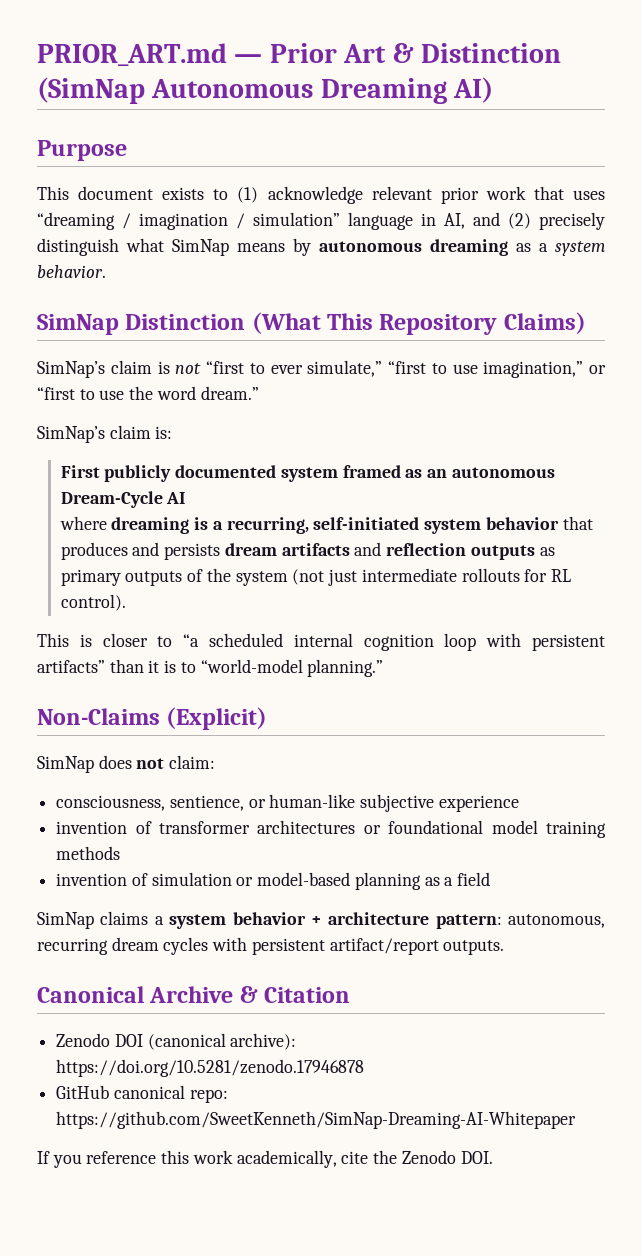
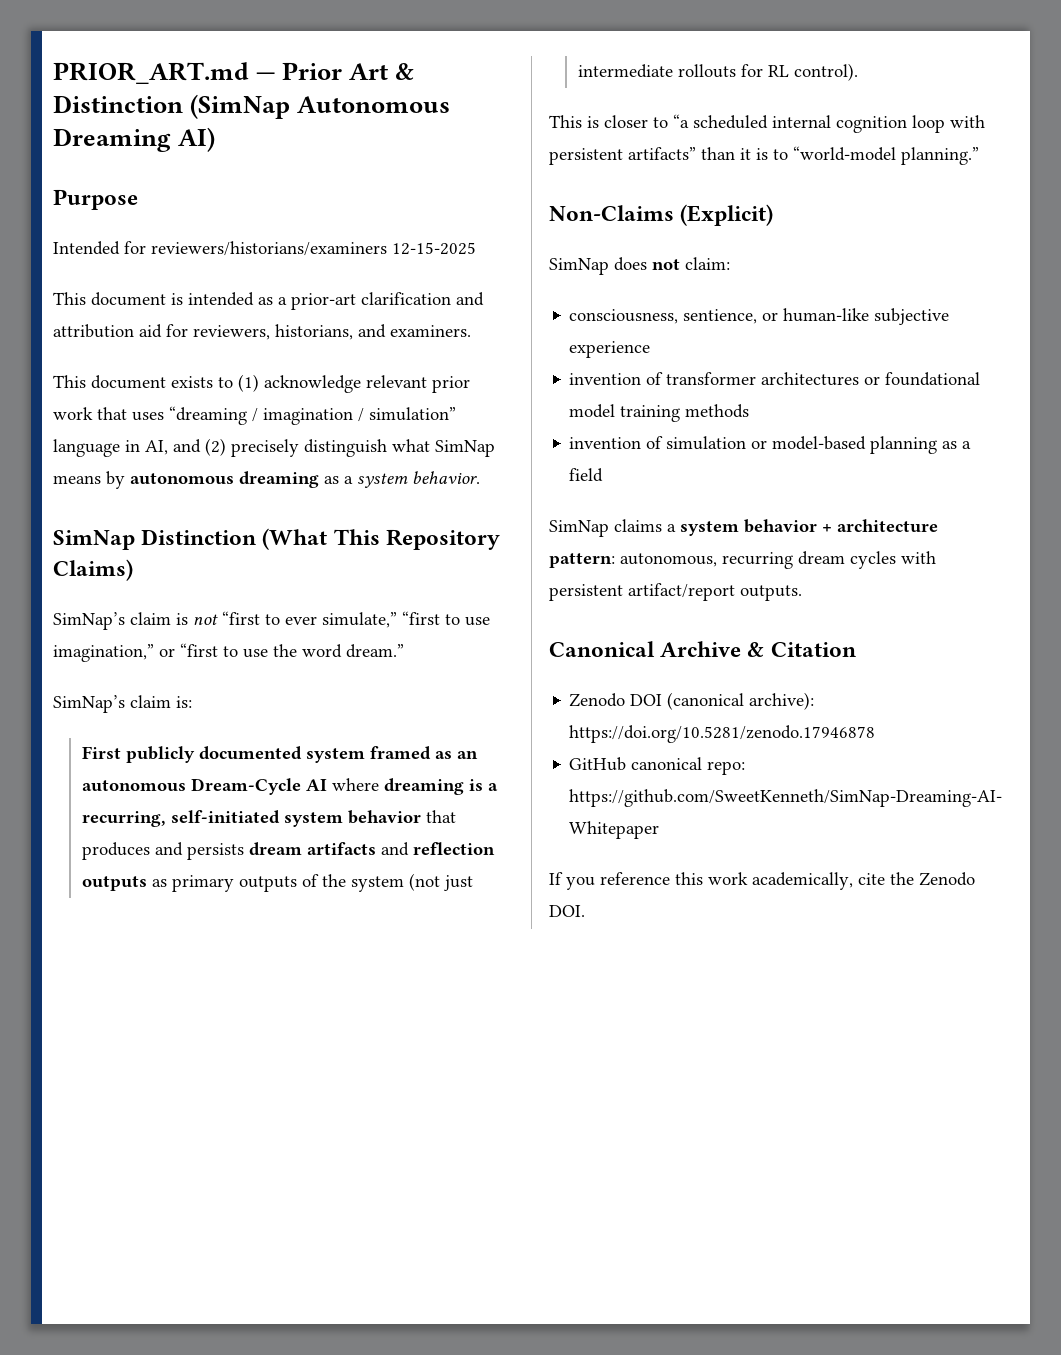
+ Intended for reviewers/historians/examiners 12-15-2025
+ This document is intended as a prior-art clarification and attribution aid for reviewers, historians, and examiners.
- First publicly documented system framed as an autonomous Dream-Cycle AI
- where dreaming is a recurring, self-initiated system behavior that produces and persists dream artifacts and reflection outputs as primary outputs of the system (not just intermediate rollouts for RL control).
+ First publicly documented system framed as an autonomous Dream-Cycle AI where dreaming is a recurring, self-initiated system behavior that produces and persists dream artifacts and reflection outputs as primary outputs of the system (not just intermediate rollouts for RL control).

